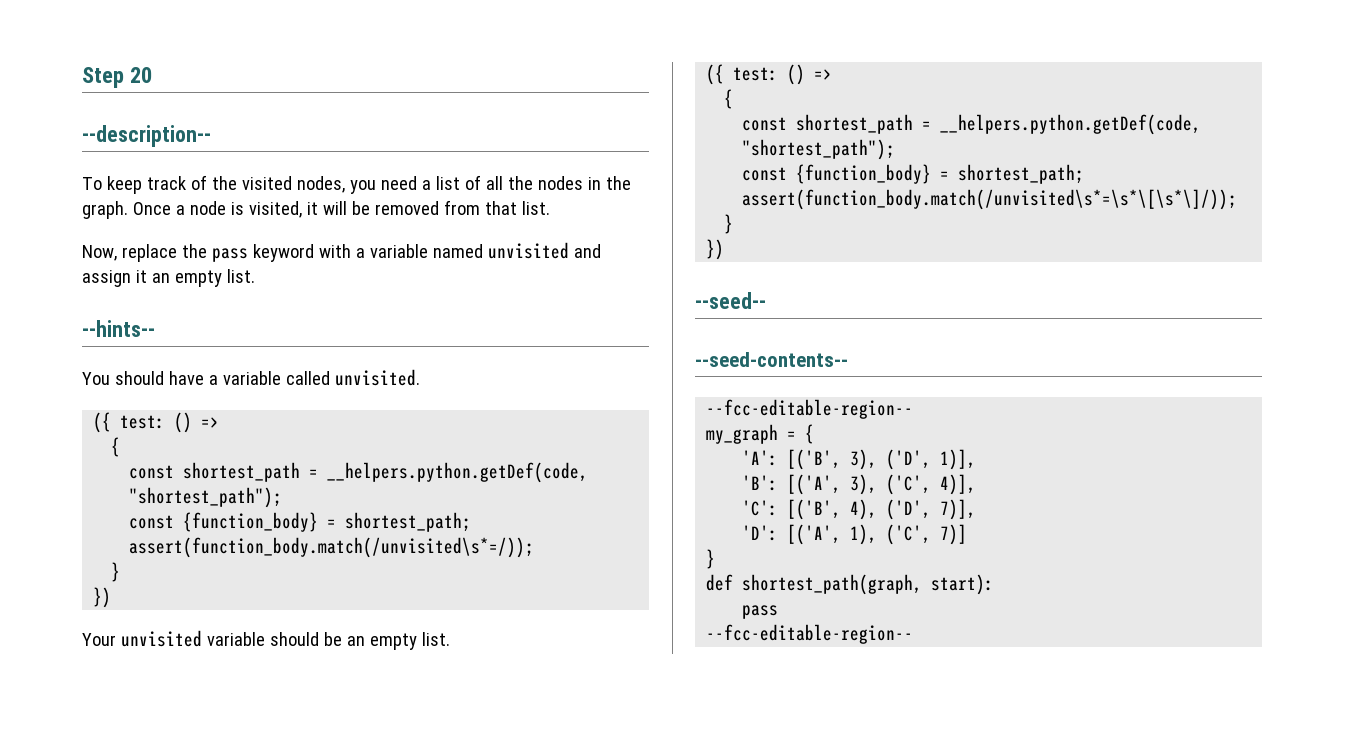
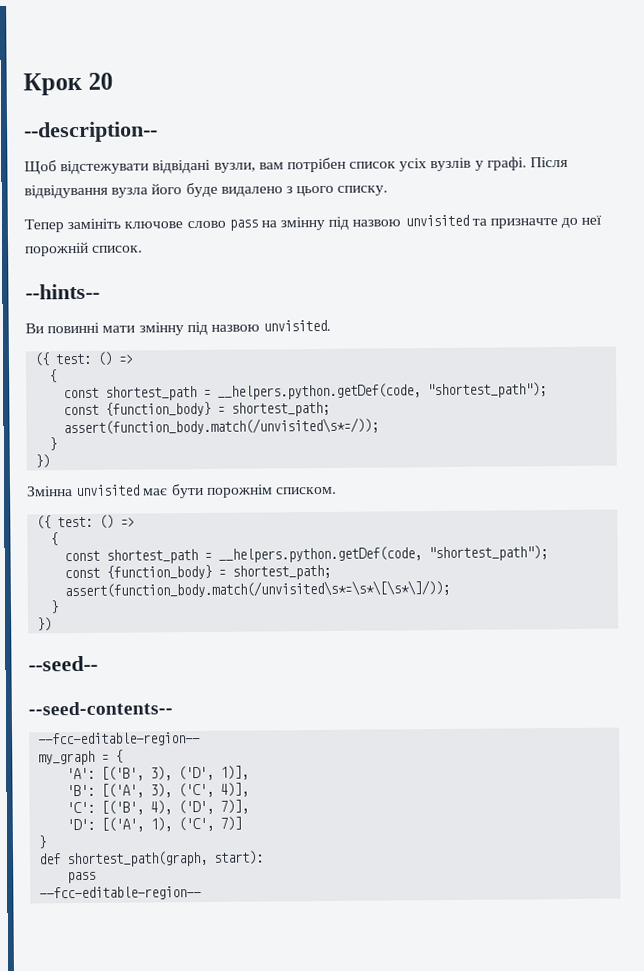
- Step 20
+ Крок 20
- To keep track of the visited nodes, you need a list of all the nodes in the graph. Once a node is visited, it will be removed from that list.
- Now, replace the pass keyword with a variable named unvisited and assign it an empty list.
+ Щоб відстежувати відвідані вузли, вам потрібен список усіх вузлів у графі. Після відвідування вузла його буде видалено з цього списку.
+ Тепер замініть ключове слово pass на змінну під назвою unvisited та призначте до неї порожній список.
  --hints--
- You should have a variable called unvisited.
+ Ви повинні мати змінну під назвою unvisited.
- Your unvisited variable should be an empty list.
+ Змінна unvisited має бути порожнім списком.

